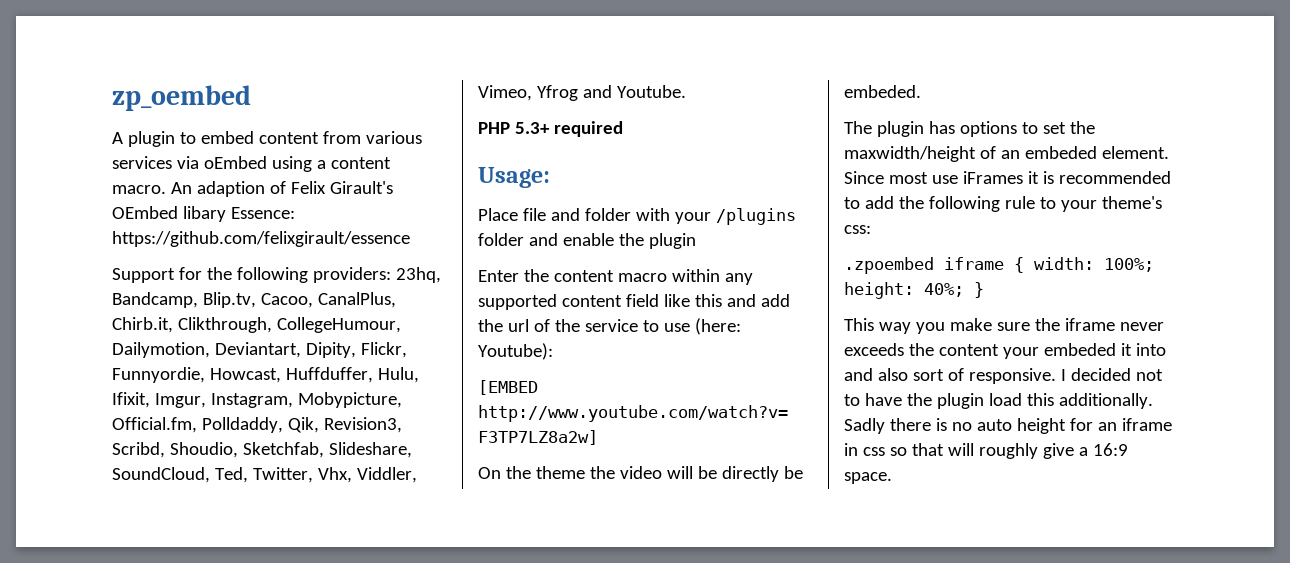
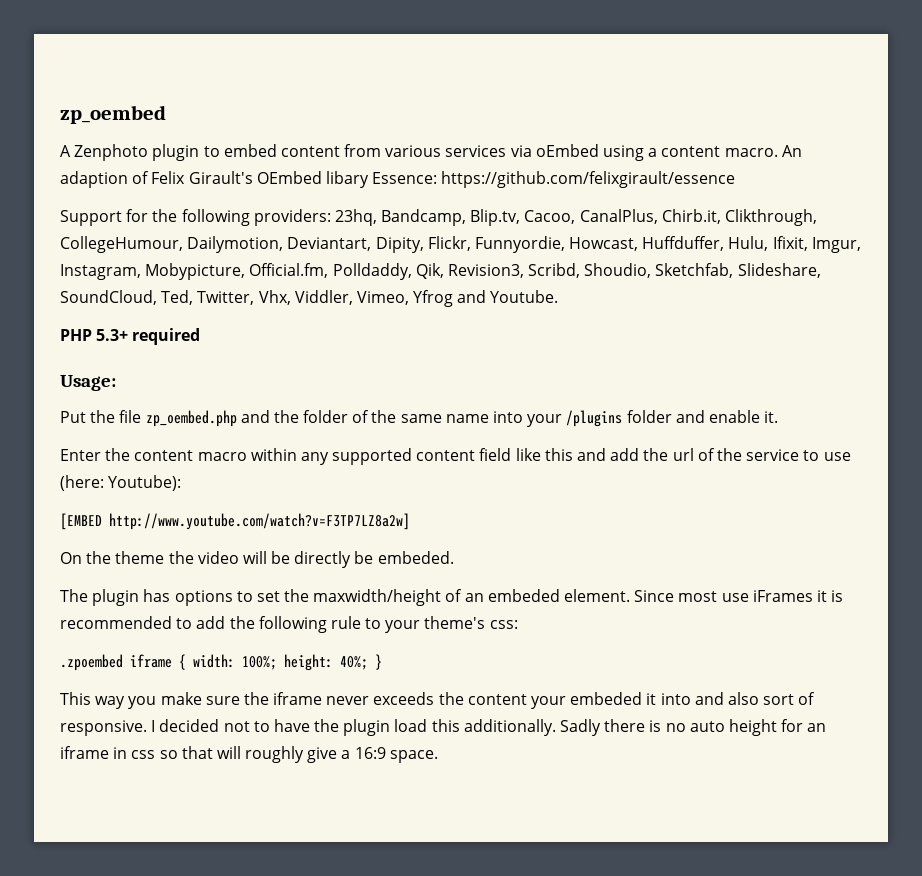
- A plugin to embed content from various services via oEmbed using a content macro.
+ A Zenphoto plugin to embed content from various services via oEmbed using a content macro.
- Place file and folder with your /plugins folder and enable the plugin
+ Put the file zp_oembed.php and the folder of the same name into your /plugins folder and enable it.

